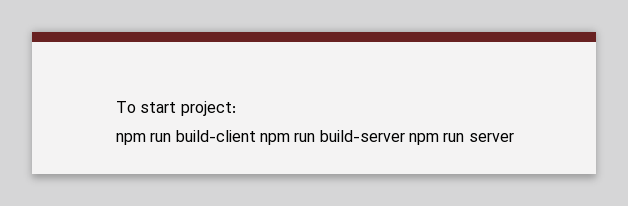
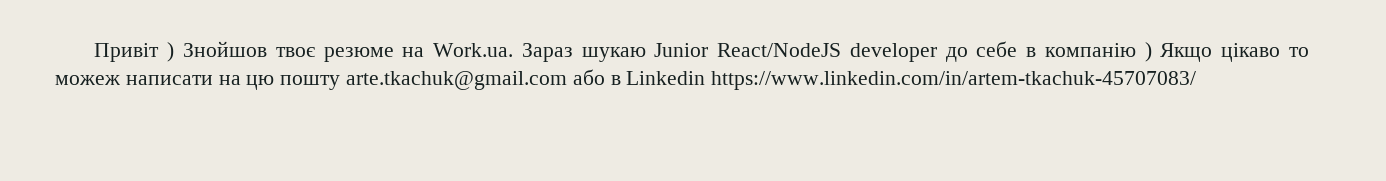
- To start project:
- npm run build-client npm run build-server npm run server
+ Привіт ) Знойшов твоє резюме на Work.ua. Зараз шукаю Junior React/NodeJS developer до себе в компанію ) Якщо цікаво то можеж написати на цю пошту arte.tkachuk@gmail.com або в Linkedin https://www.linkedin.com/in/artem-tkachuk-45707083/

